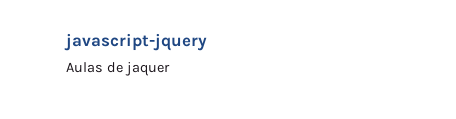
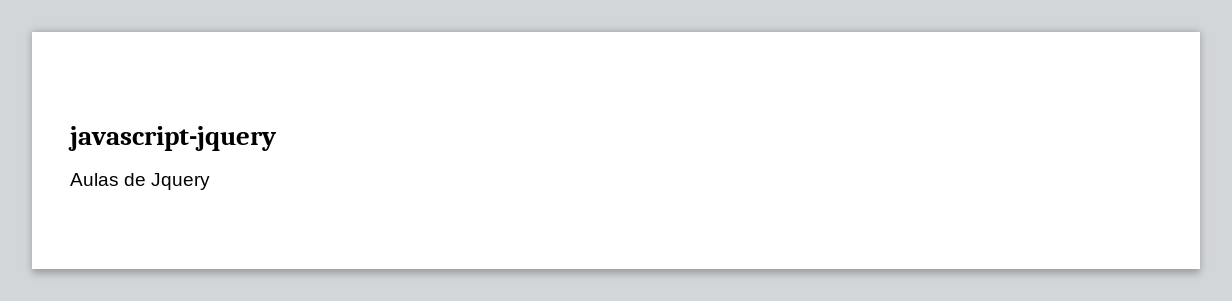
- Aulas de jaquer
+ Aulas de Jquery

